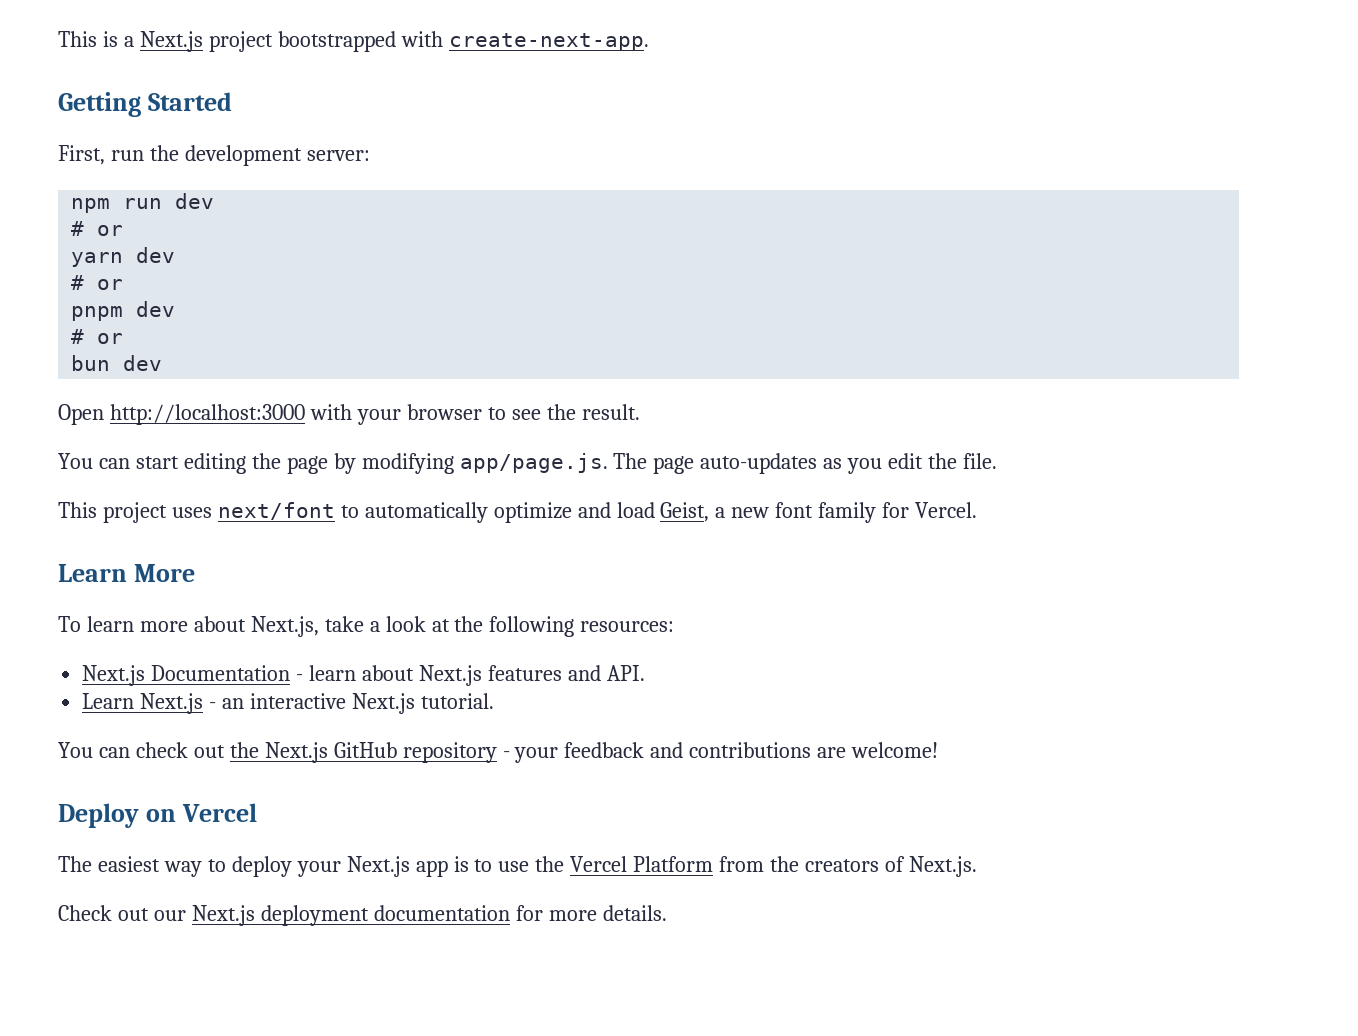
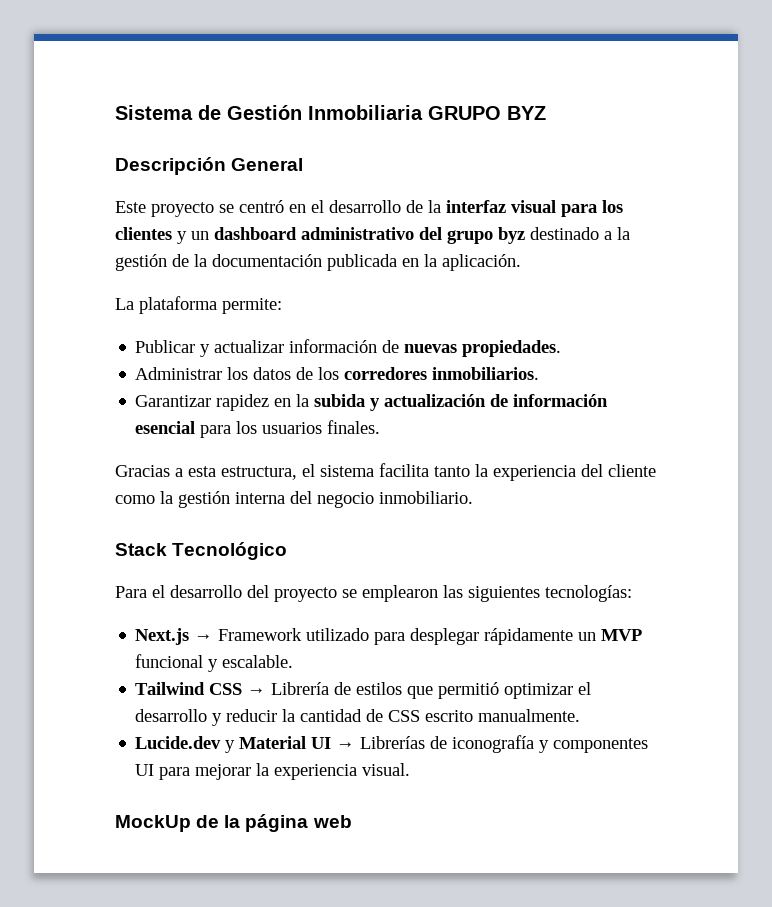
- This is a Next.js project bootstrapped with create-next-app.
- Getting Started
- First, run the development server:
- npm run dev
- # or
- yarn dev
- # or
- pnpm dev
- # or
- bun dev
- Open http://localhost:3000 with your browser to see the result.
- You can start editing the page by modifying app/page.js. The page auto-updates as you edit the file.
- This project uses next/font to automatically optimize and load Geist, a new font family for Vercel.
- Learn More
- To learn more about Next.js, take a look at the following resources:
- Next.js Documentation - learn about Next.js features and API.
- Learn Next.js - an interactive Next.js tutorial.
- You can check out the Next.js GitHub repository - your feedback and contributions are welcome!
- Deploy on Vercel
- The easiest way to deploy your Next.js app is to use the Vercel Platform from the creators of Next.js.
- Check out our Next.js deployment documentation for more details.
+ Sistema de Gestión Inmobiliaria GRUPO BYZ
+ Descripción General
+ Este proyecto se centró en el desarrollo de la interfaz visual para los clientes y un dashboard administrativo del grupo byz destinado a la gestión de la documentación publicada en la aplicación.
+ La plataforma permite:
+ Publicar y actualizar información de nuevas propiedades.
+ Administrar los datos de los corredores inmobiliarios.
+ Garantizar rapidez en la subida y actualización de información esencial para los usuarios finales.
+ Gracias a esta estructura, el sistema facilita tanto la experiencia del cliente como la gestión interna del negocio inmobiliario.
+ Stack Tecnológico
+ Para el desarrollo del proyecto se emplearon las siguientes tecnologías:
+ Next.js → Framework utilizado para desplegar rápidamente un MVP funcional y escalable.
+ Tailwind CSS → Librería de estilos que permitió optimizar el desarrollo y reducir la cantidad de CSS escrito manualmente.
+ Lucide.dev y Material UI → Librerías de iconografía y componentes UI para mejorar la experiencia visual.
+ MockUp de la página web

